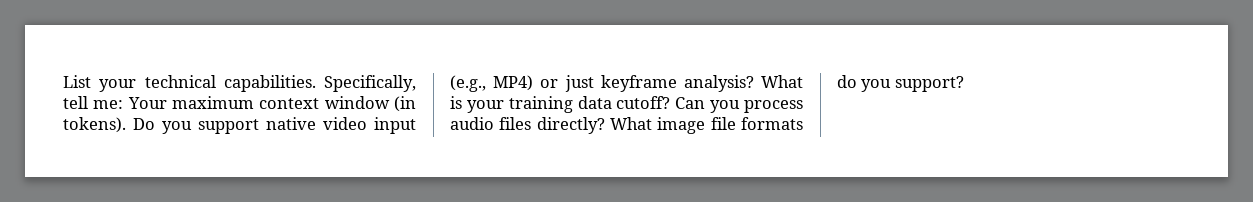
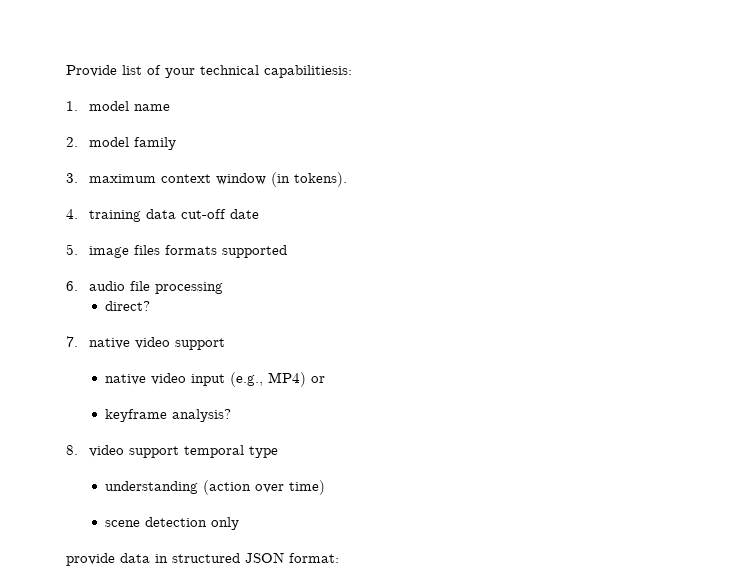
- List your technical capabilities. Specifically, tell me: Your maximum context window (in tokens). Do you support native video input (e.g., MP4) or just keyframe analysis? What is your training data cutoff? Can you process audio files directly? What image file formats do you support?
+ Provide list of your technical capabilitiesis:
+ 1. model name
+ 2. model family
+ 3. maximum context window (in tokens).
+ 4. training data cut-off date
+ 5. image files formats supported
+ 6. audio file processing
+ direct?
+ 7. native video support
+ native video input (e.g., MP4) or
+ keyframe analysis?
+ 8. video support temporal type
+ understanding (action over time)
+ scene detection only
+ provide data in structured JSON format:

